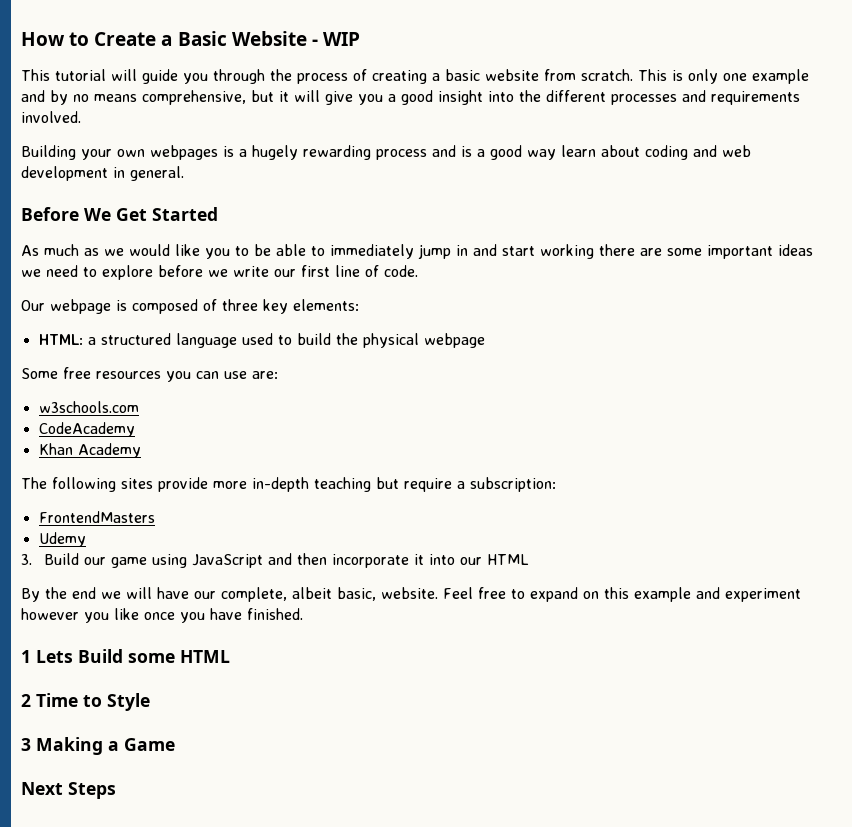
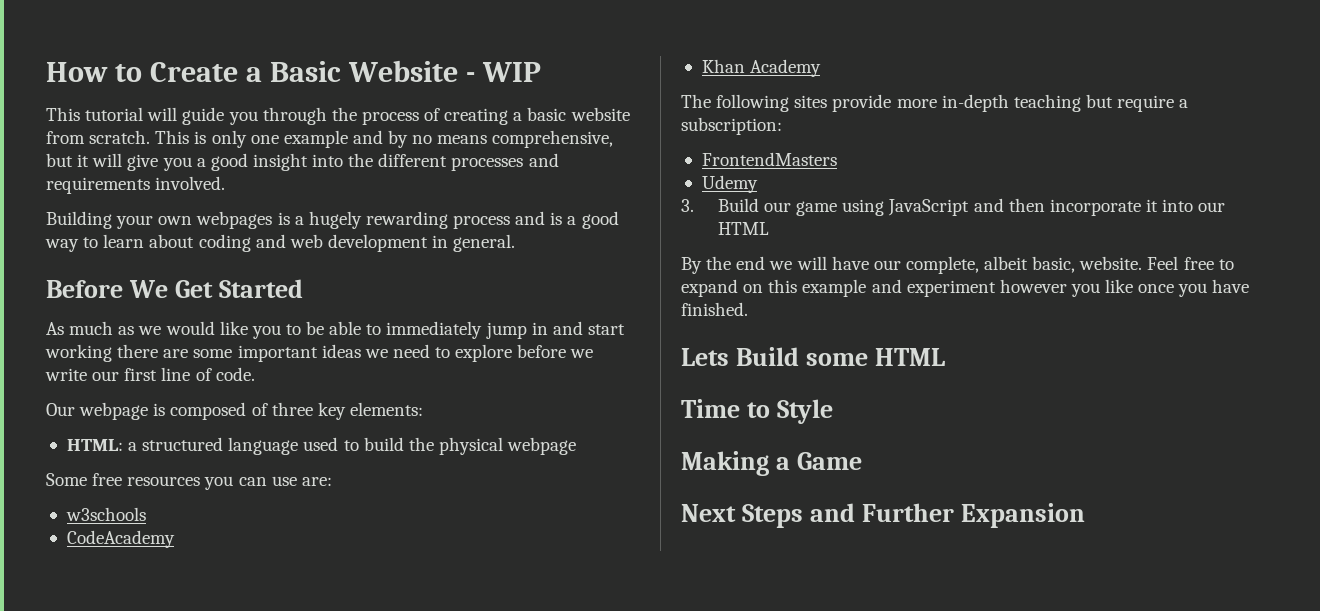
- Building your own webpages is a hugely rewarding process and is a good way learn about coding and web development in general.
+ Building your own webpages is a hugely rewarding process and is a good way to learn about coding and web development in general.
- w3schools.com
+ w3schools
- 1 Lets Build some HTML
+ Lets Build some HTML
- 2 Time to Style
+ Time to Style
- 3 Making a Game
+ Making a Game
- Next Steps
+ Next Steps and Further Expansion

